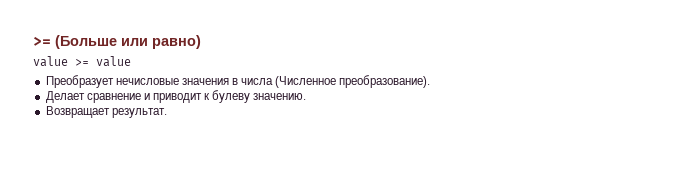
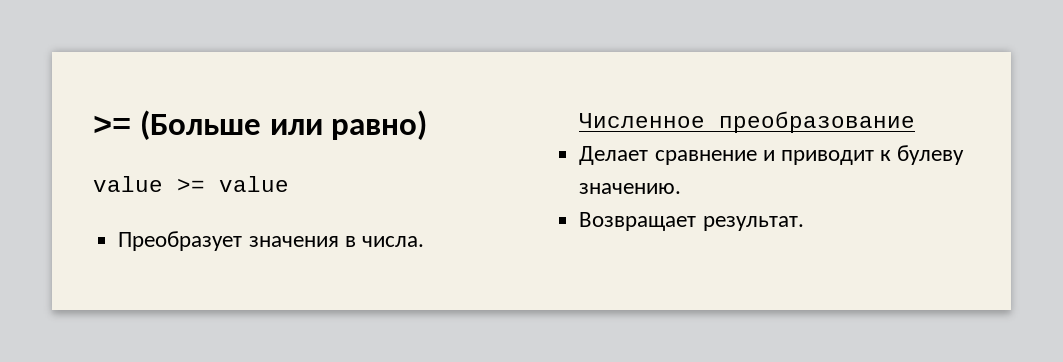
- Преобразует нечисловые значения в числа (Численное преобразование).
+ Преобразует значения в числа. Численное преобразование

